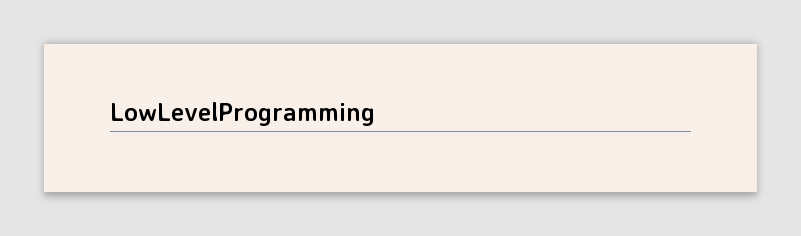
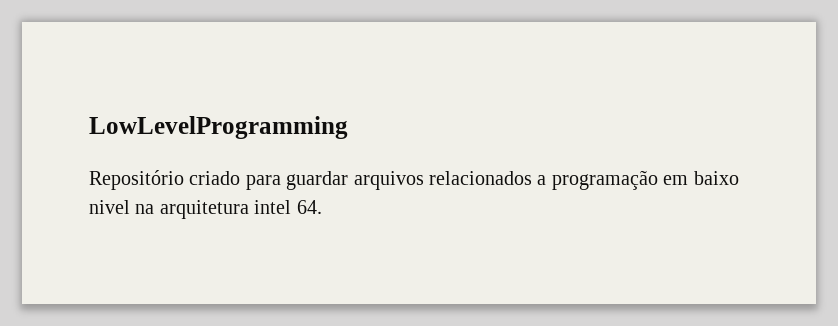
+ Repositório criado para guardar arquivos relacionados a programação em baixo nivel na arquitetura intel 64.

